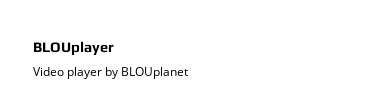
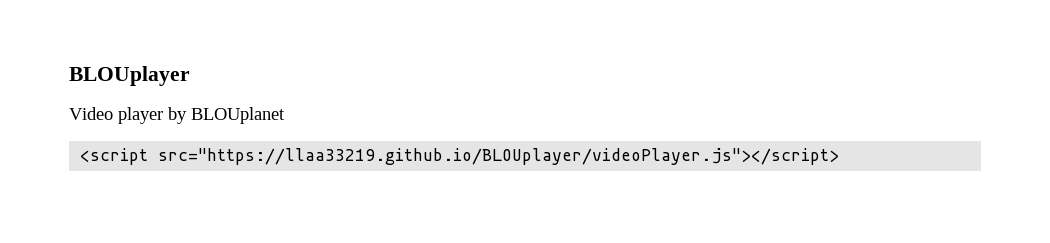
+ <script src="https://llaa33219.github.io/BLOUplayer/videoPlayer.js"></script>

